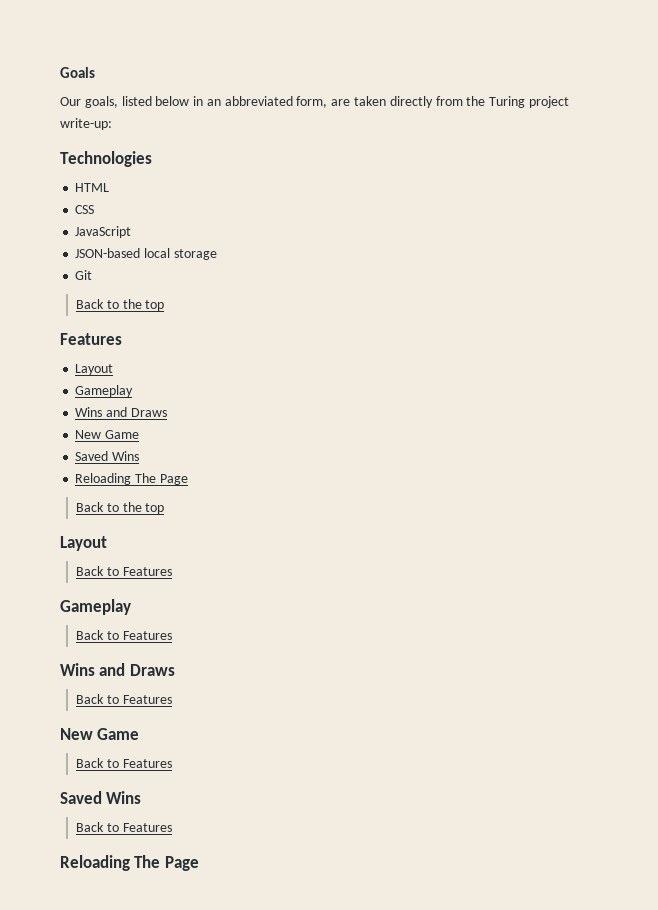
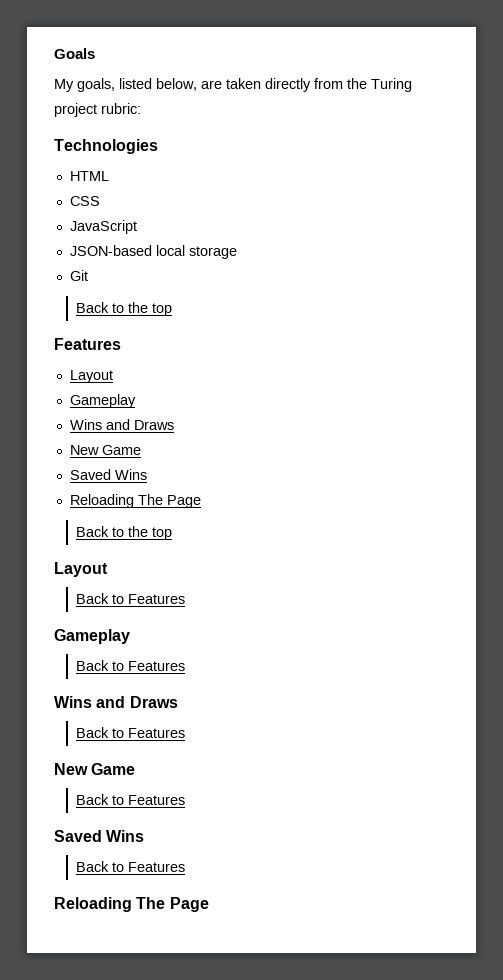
- Our goals, listed below in an abbreviated form, are taken directly from the Turing project write-up:
+ My goals, listed below, are taken directly from the Turing project rubric:

